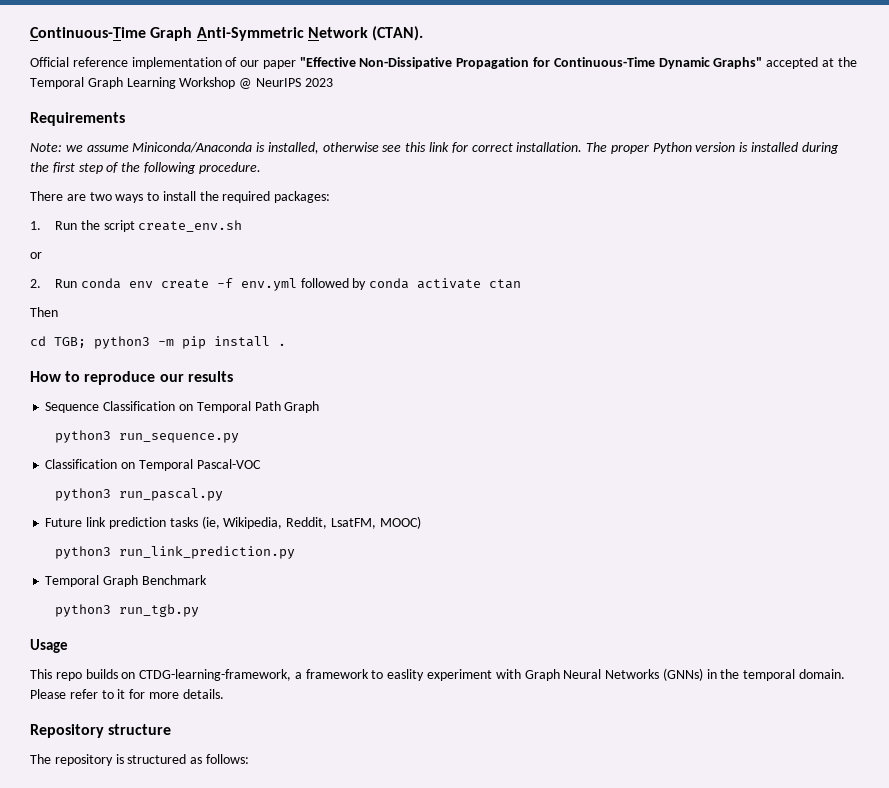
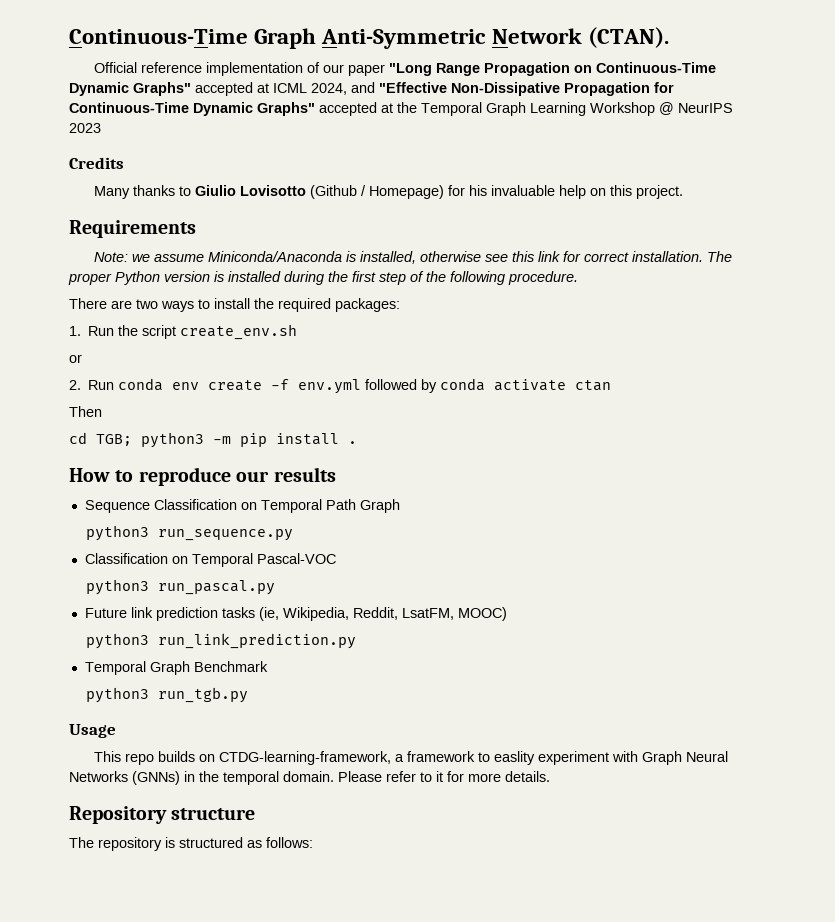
- Official reference implementation of our paper "Effective Non-Dissipative Propagation for Continuous-Time Dynamic Graphs" accepted at the Temporal Graph Learning Workshop @ NeurIPS 2023
+ Official reference implementation of our paper "Long Range Propagation on Continuous-Time Dynamic Graphs" accepted at ICML 2024, and "Effective Non-Dissipative Propagation for Continuous-Time Dynamic Graphs" accepted at the Temporal Graph Learning Workshop @ NeurIPS 2023
+ Credits
+ Many thanks to Giulio Lovisotto (Github / Homepage) for his invaluable help on this project.

